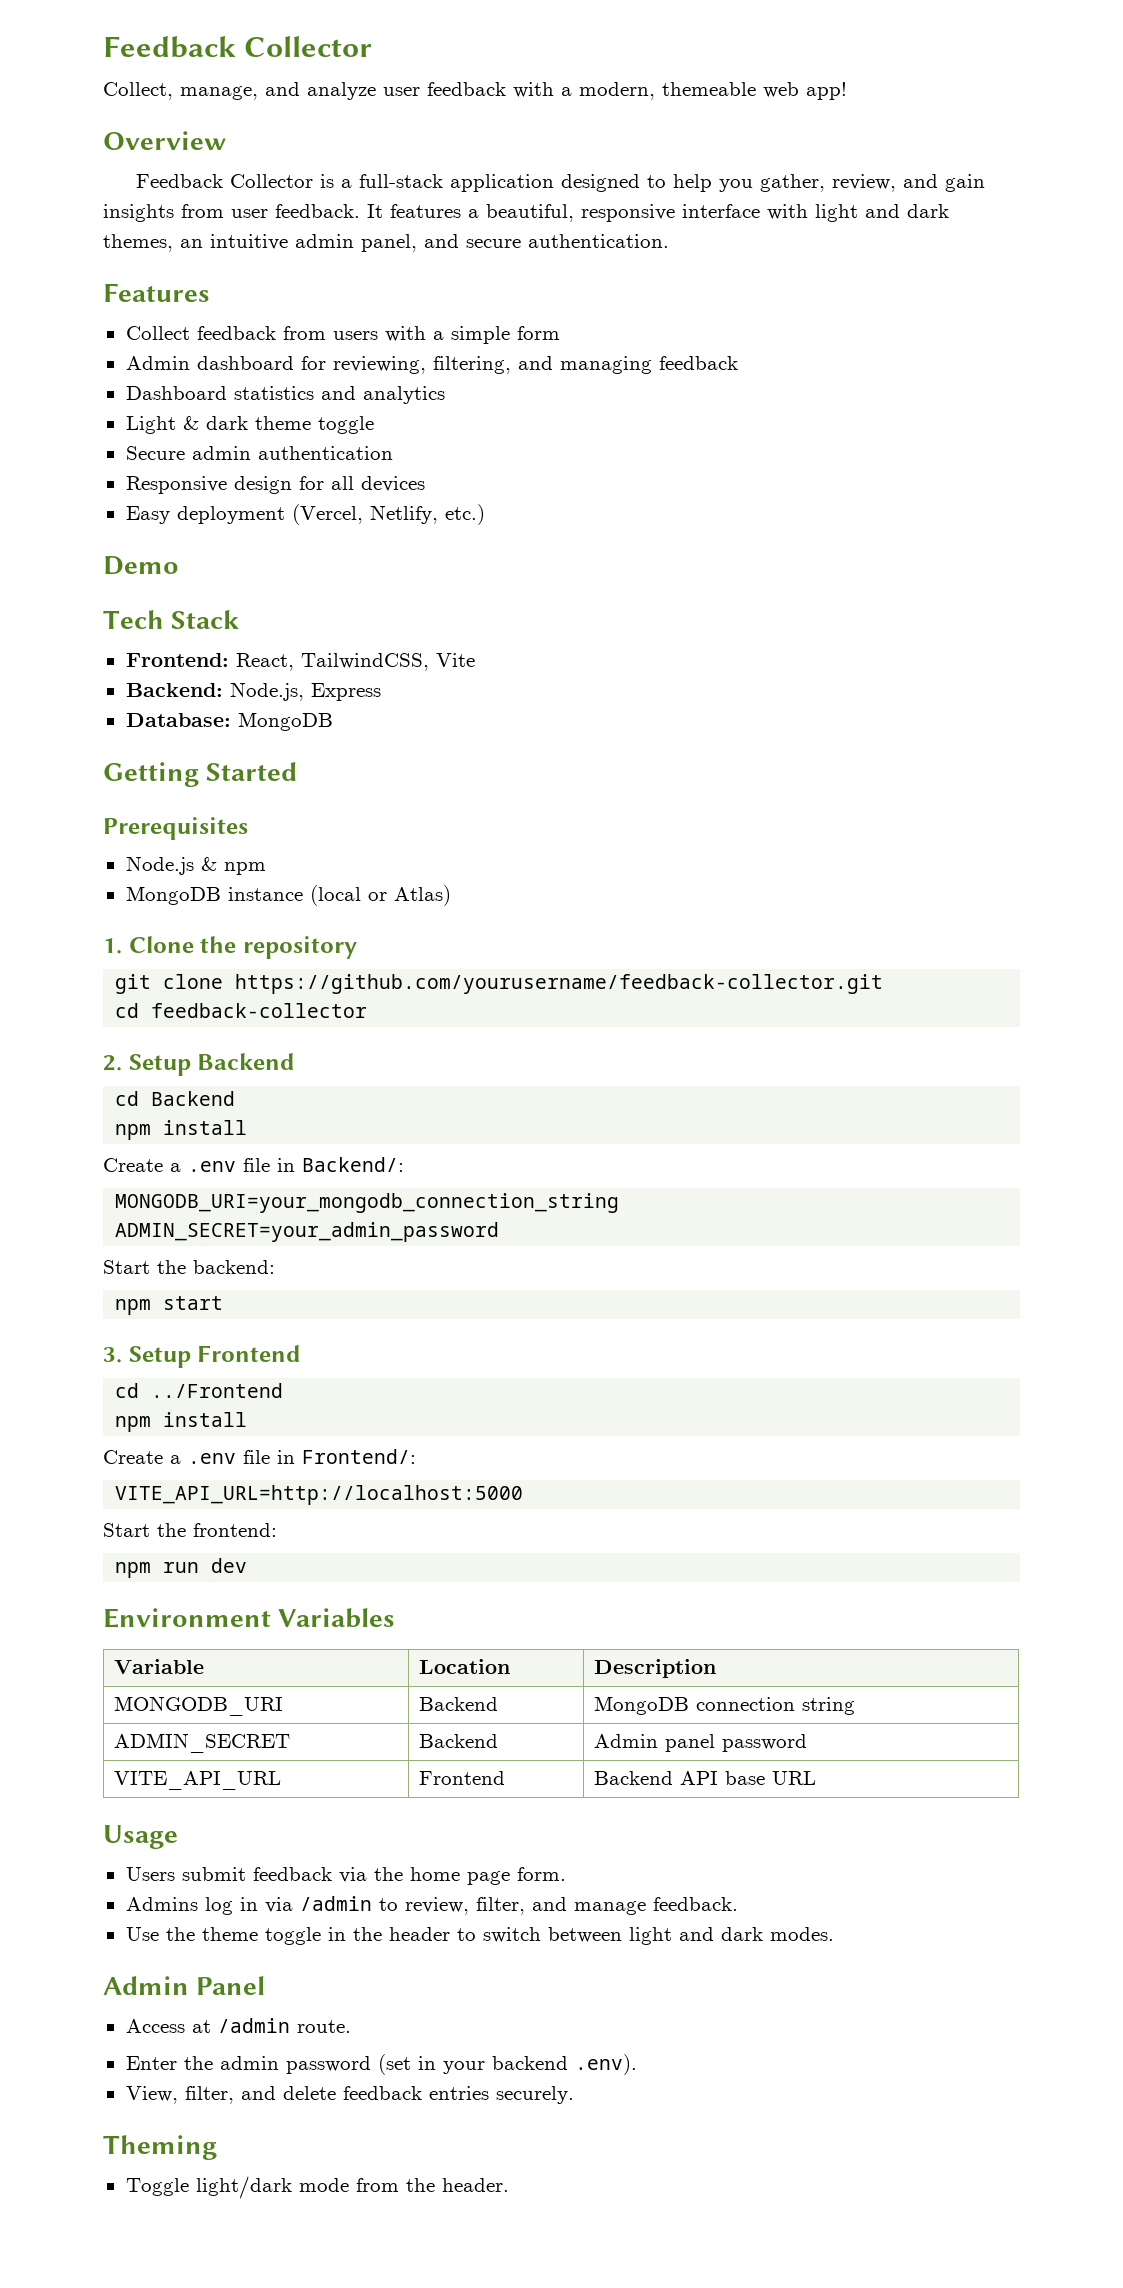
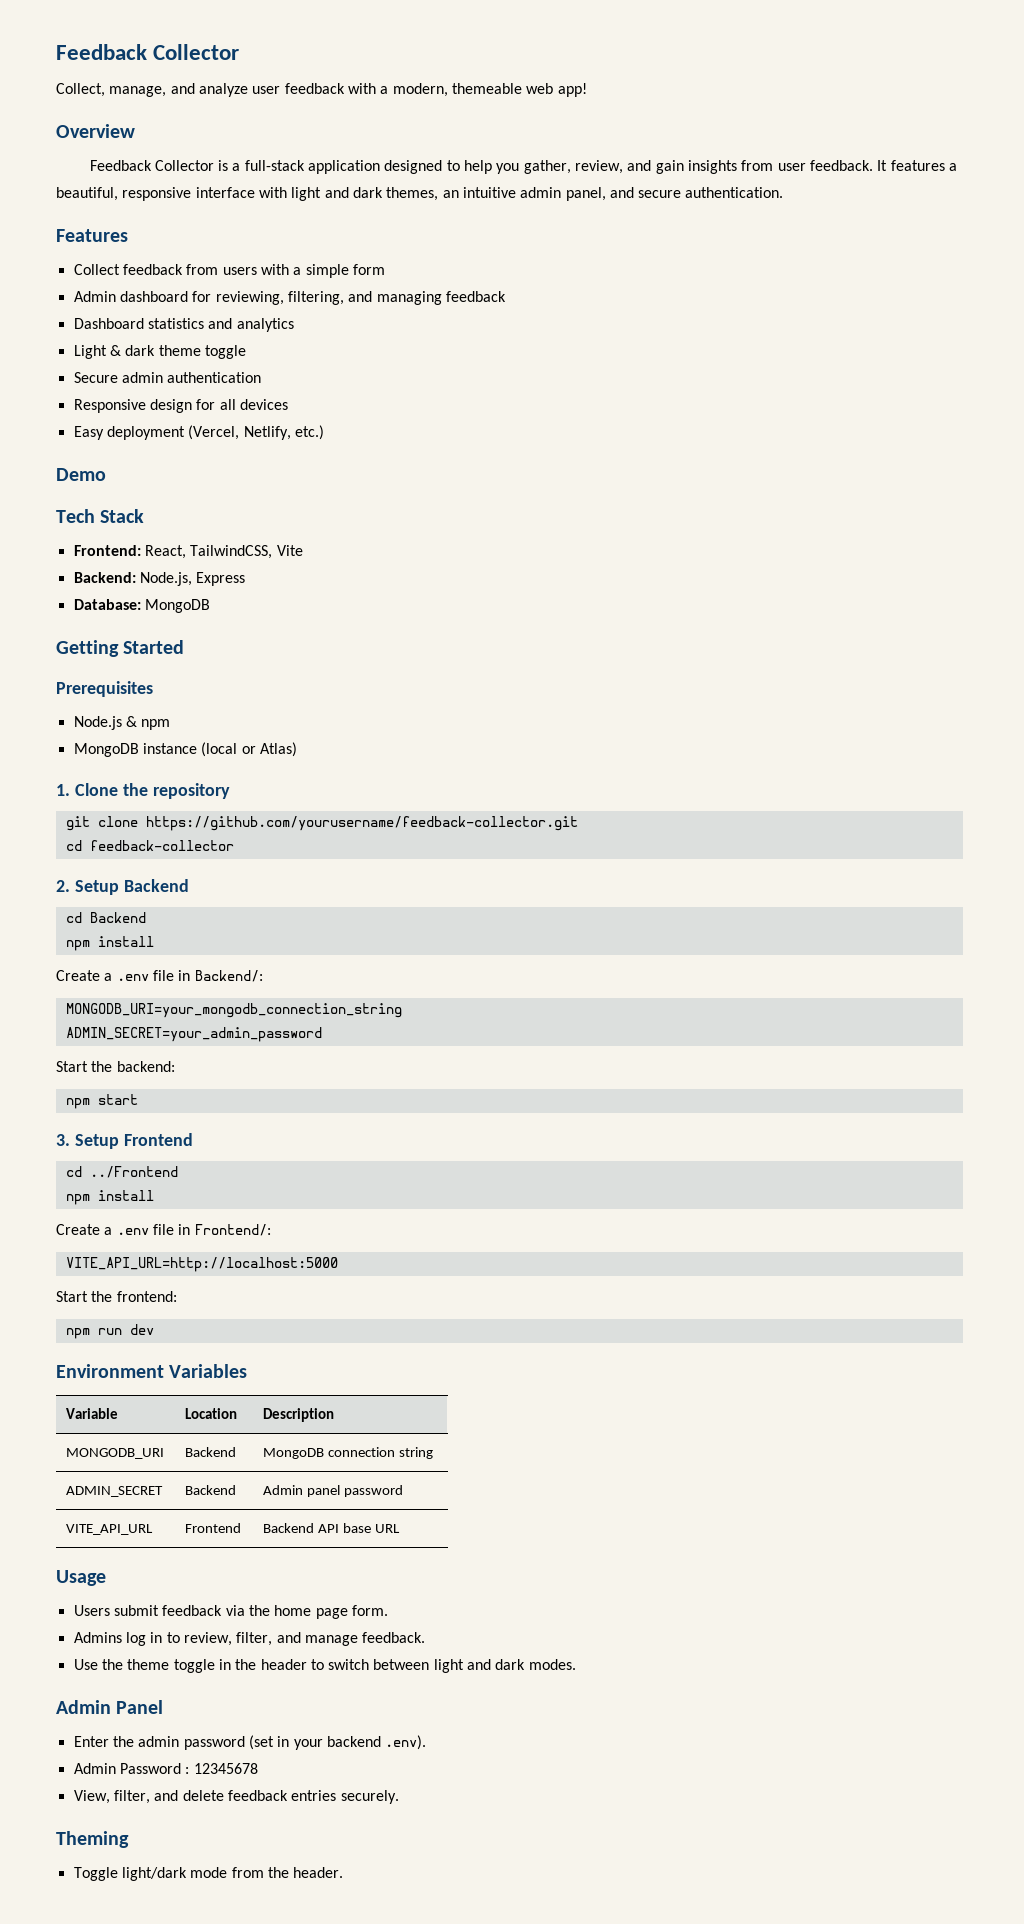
- Admins log in via /admin to review, filter, and manage feedback.
+ Admins log in to review, filter, and manage feedback.
- Access at /admin route.
+ Admin Password : 12345678

